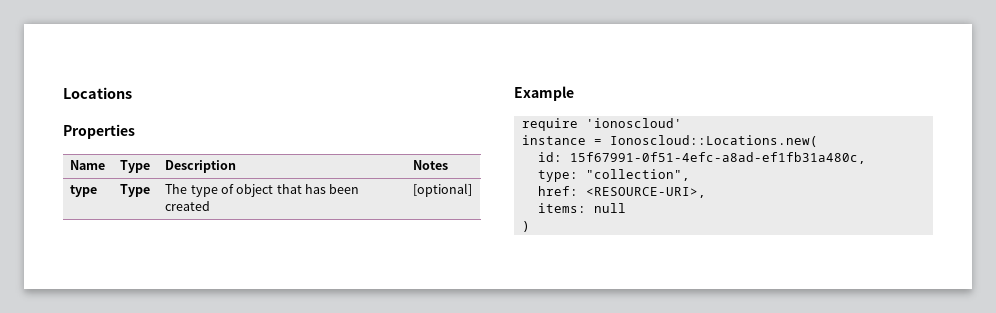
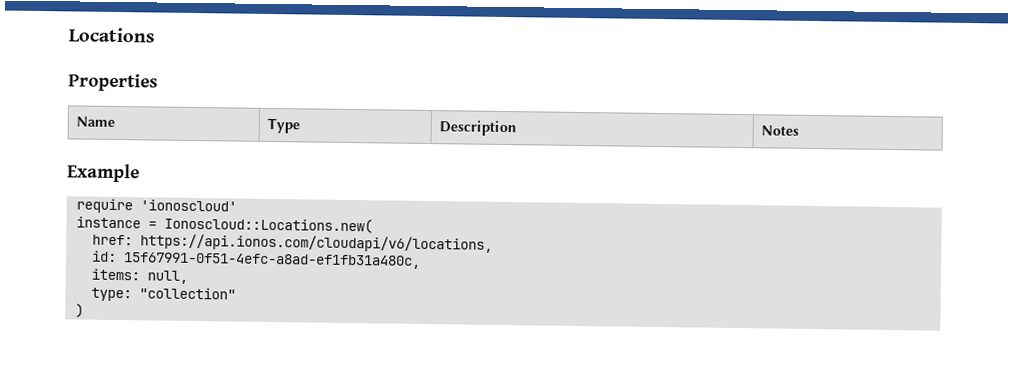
- type | Type | The type of object that has been created | [optional]
+ href: https://api.ionos.com/cloudapi/v6/locations,
+ items: null,
- type: "collection",
- href: <RESOURCE-URI>,
- items: null
+ type: "collection"

